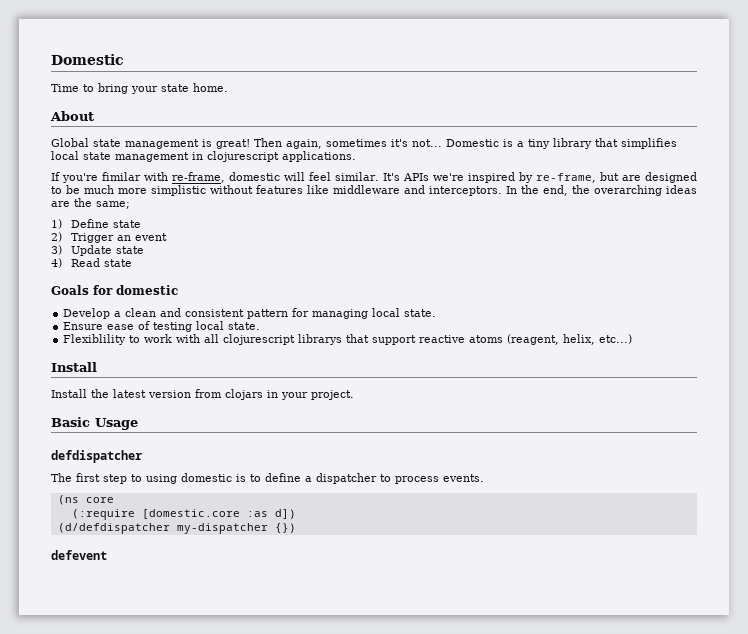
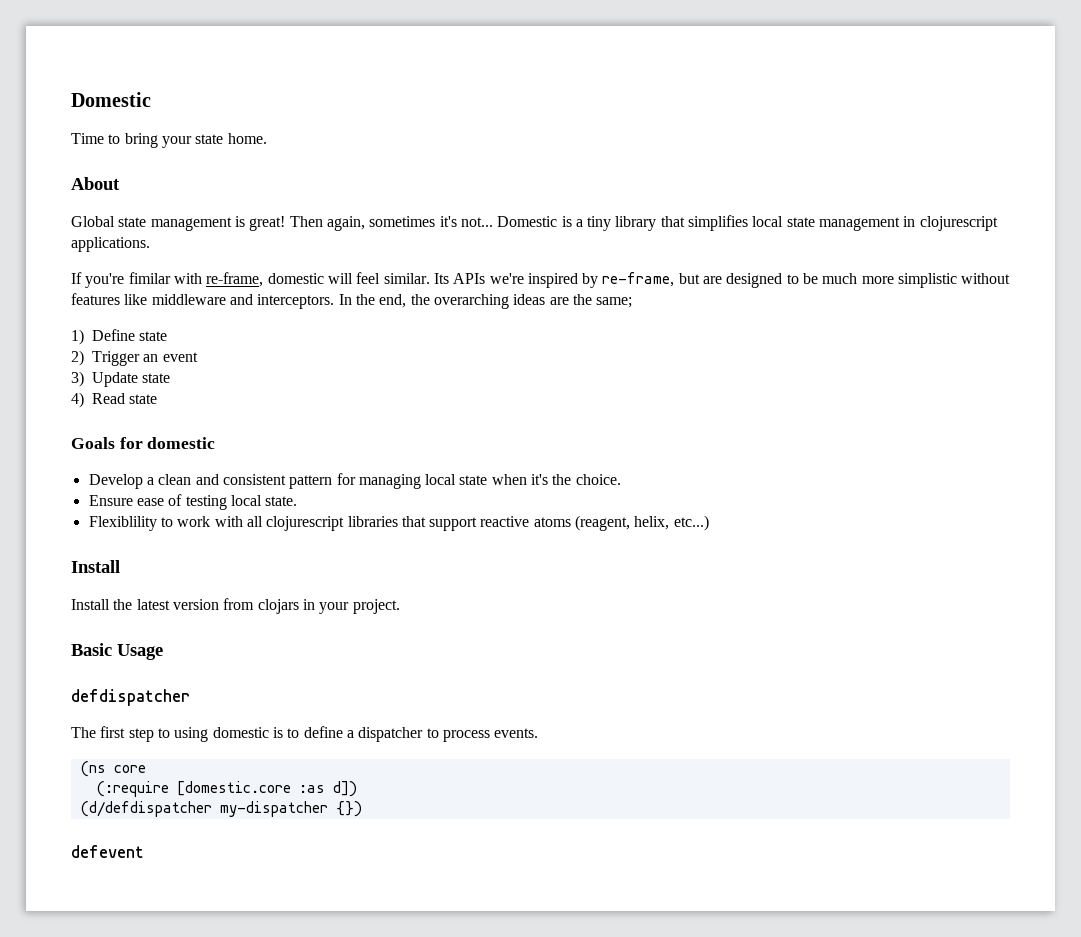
- It's APIs we're inspired by re-frame, but are designed to be much more simplistic without features like middleware and interceptors.
+ Its APIs we're inspired by re-frame, but are designed to be much more simplistic without features like middleware and interceptors.
- Develop a clean and consistent pattern for managing local state.
+ Develop a clean and consistent pattern for managing local state when it's the choice.
- Flexiblility to work with all clojurescript librarys that support reactive atoms (reagent, helix, etc...)
+ Flexiblility to work with all clojurescript libraries that support reactive atoms (reagent, helix, etc...)

